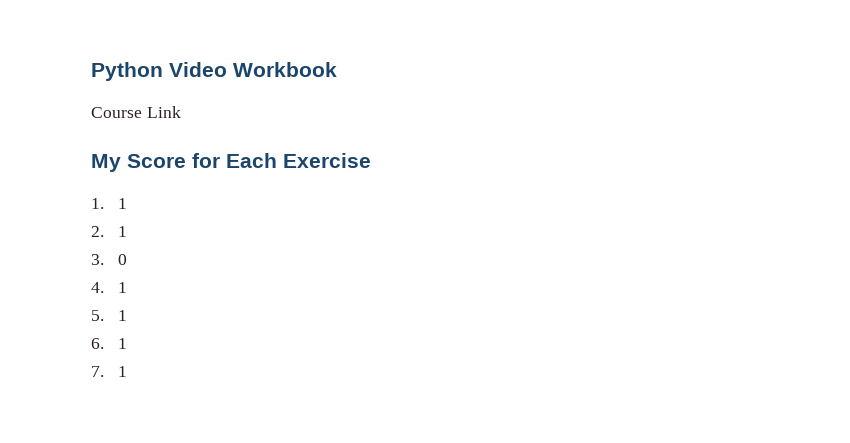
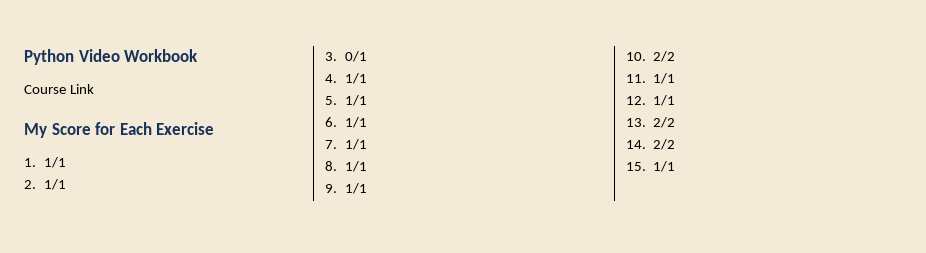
- 1. 1
+ 1. 1/1
- 2. 1
+ 2. 1/1
- 3. 0
+ 3. 0/1
- 4. 1
+ 4. 1/1
- 5. 1
+ 5. 1/1
- 6. 1
+ 6. 1/1
- 7. 1
+ 7. 1/1
+ 8. 1/1
+ 9. 1/1
+ 10. 2/2
+ 11. 1/1
+ 12. 1/1
+ 13. 2/2
+ 14. 2/2
+ 15. 1/1

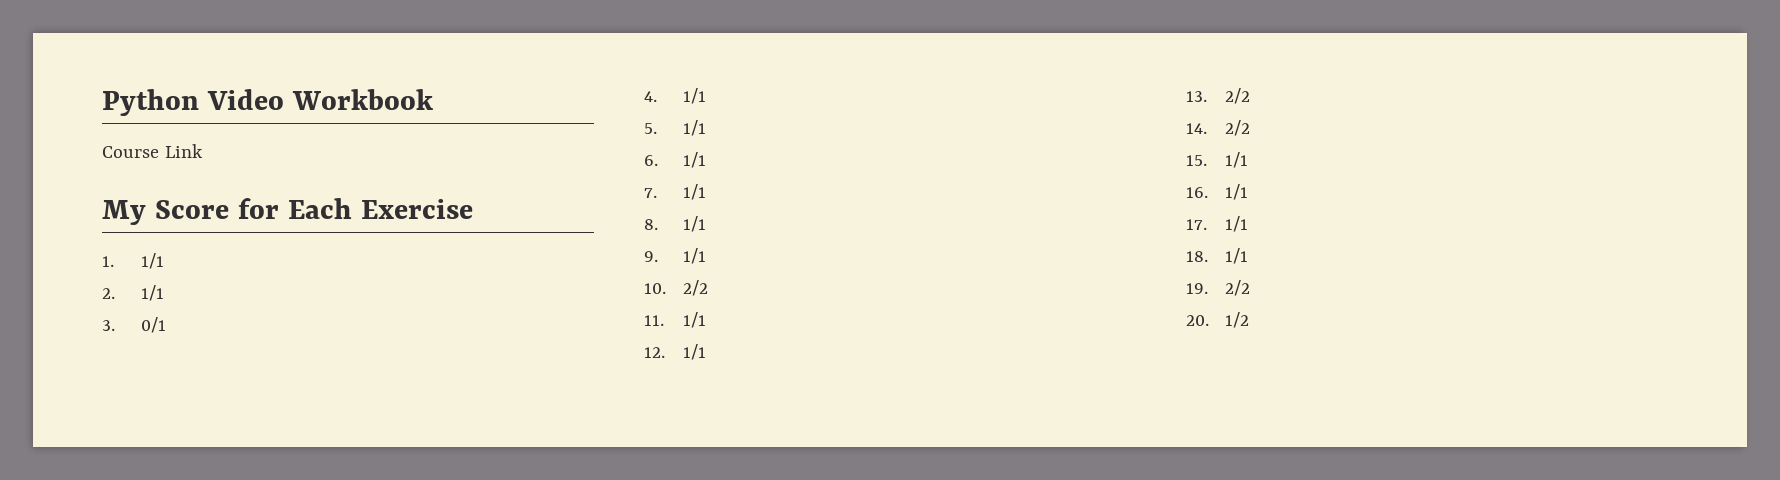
+ 16. 1/1
+ 17. 1/1
+ 18. 1/1
+ 19. 2/2
+ 20. 1/2

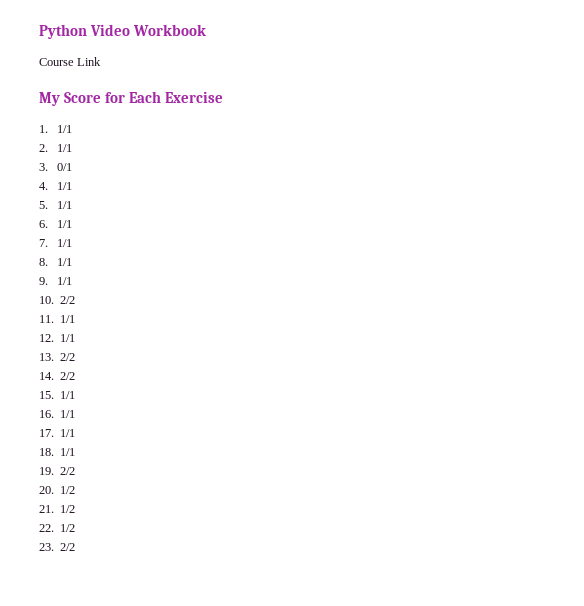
+ 21. 1/2
+ 22. 1/2
+ 23. 2/2

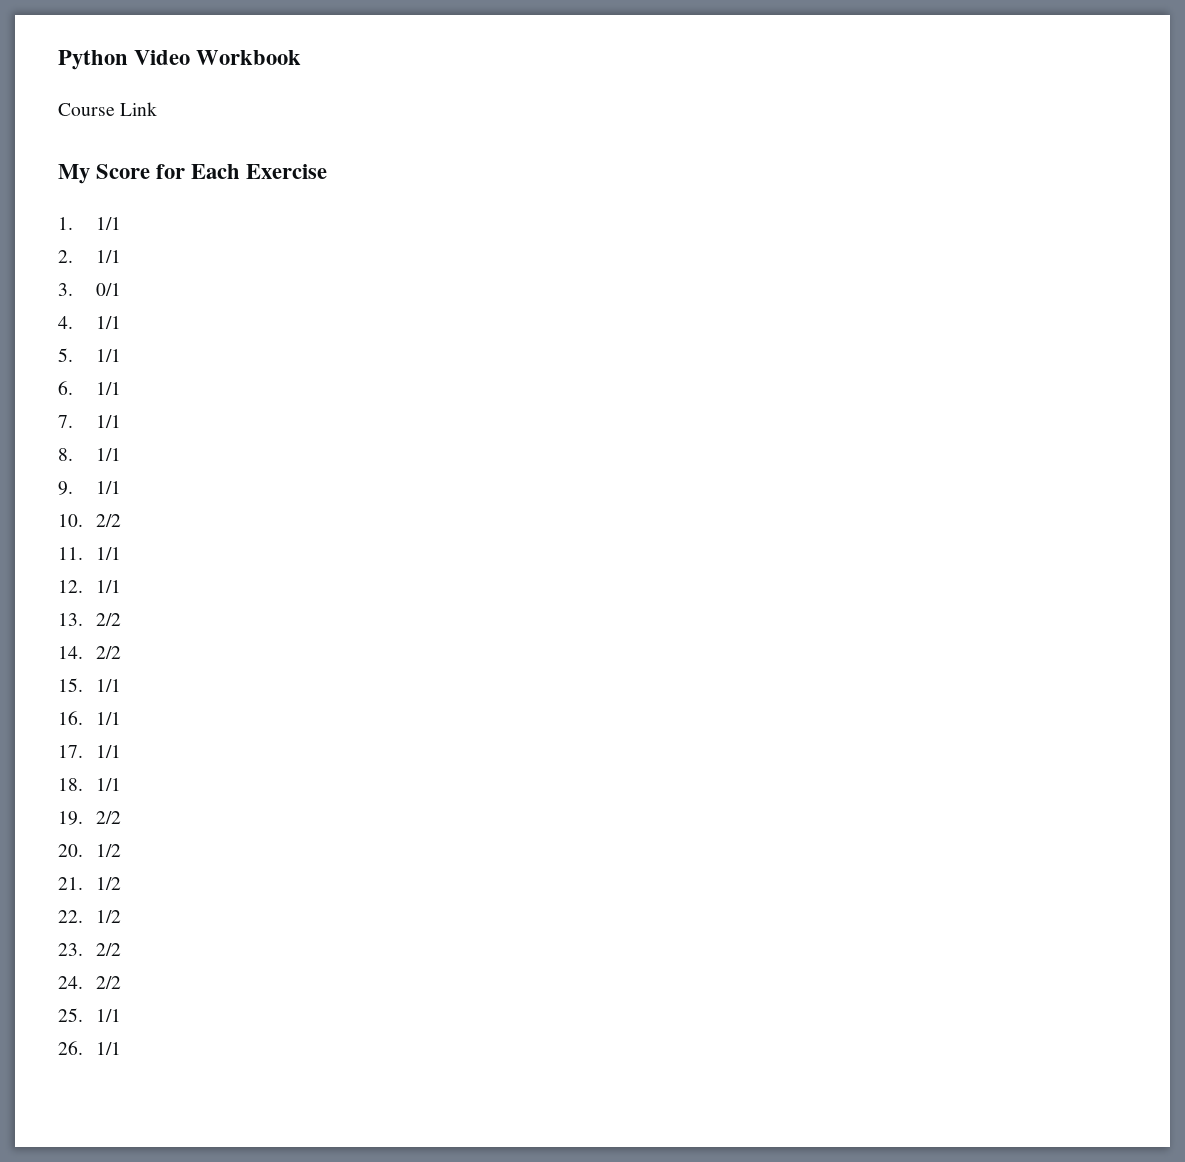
+ 24. 2/2
+ 25. 1/1
+ 26. 1/1

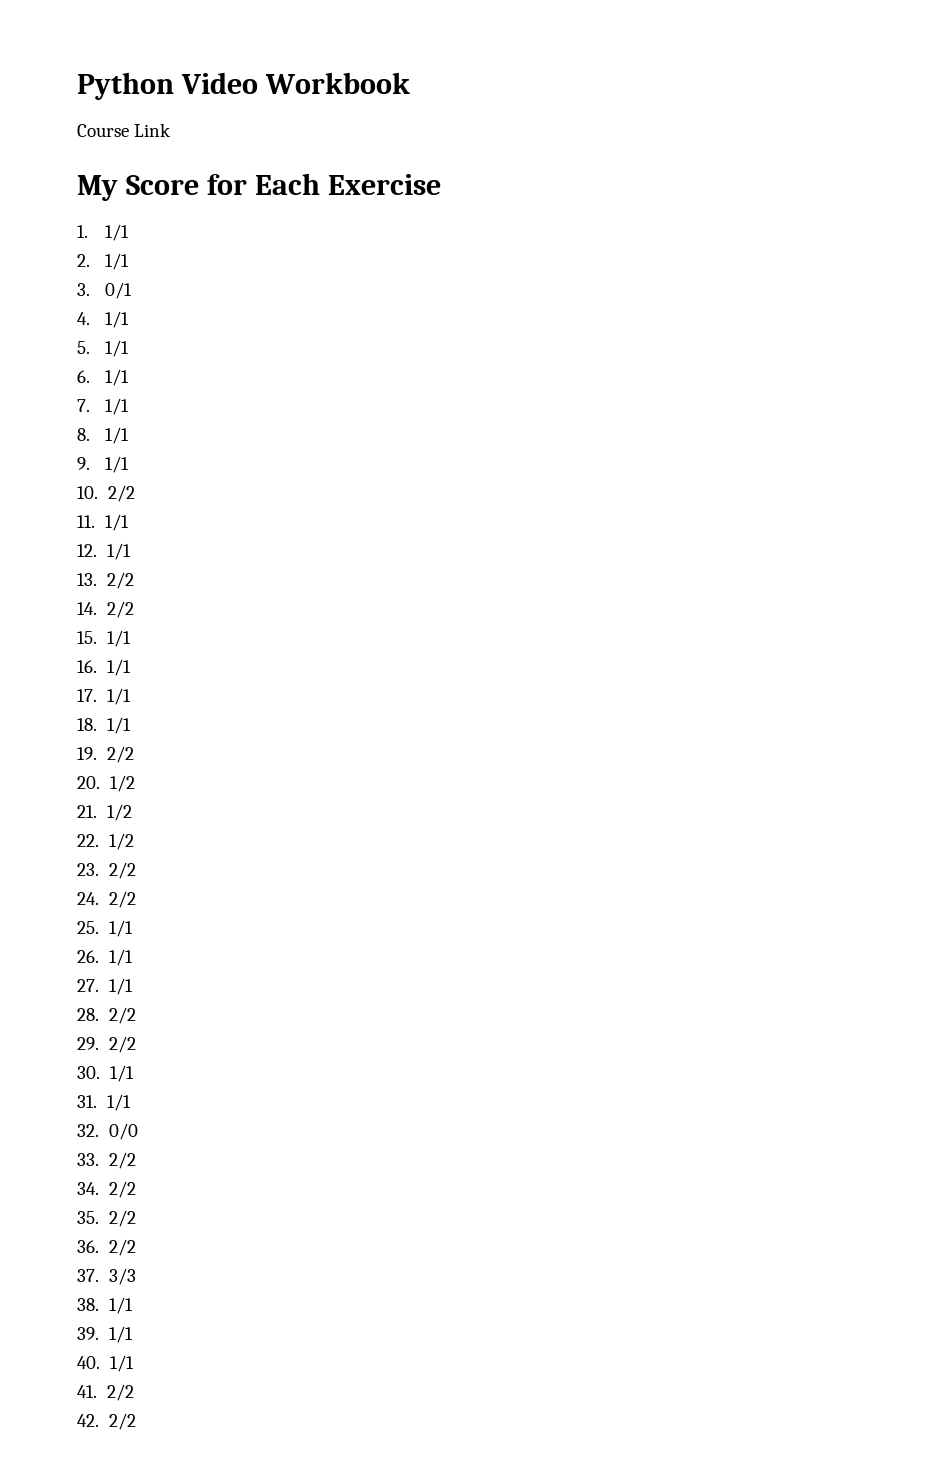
+ 27. 1/1
+ 28. 2/2
+ 29. 2/2
+ 30. 1/1
+ 31. 1/1
+ 32. 0/0
+ 33. 2/2
+ 34. 2/2
+ 35. 2/2
+ 36. 2/2
+ 37. 3/3
+ 38. 1/1
+ 39. 1/1
+ 40. 1/1
+ 41. 2/2
+ 42. 2/2

